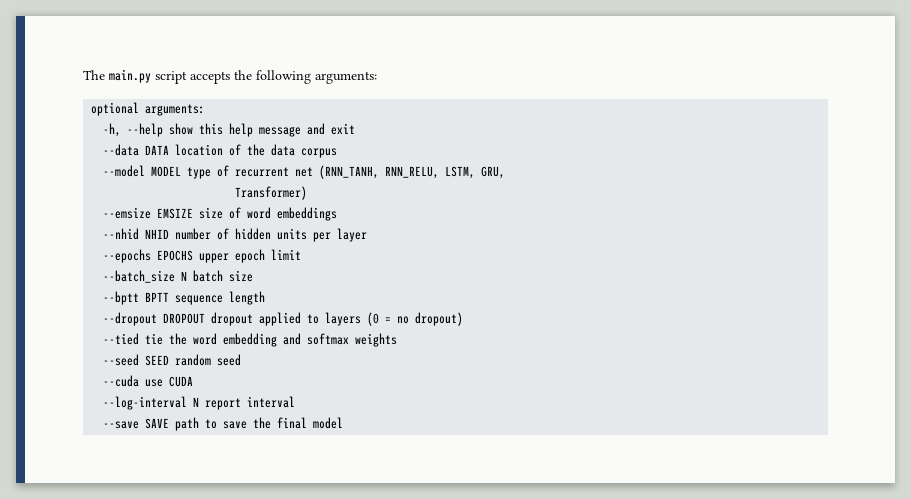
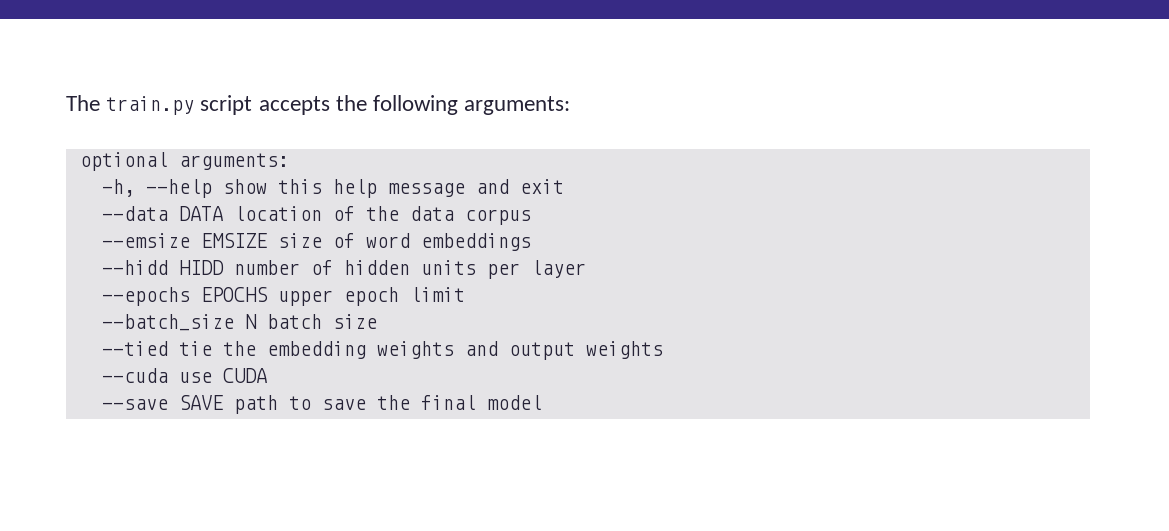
- The main.py script accepts the following arguments:
+ The train.py script accepts the following arguments:
- --model MODEL type of recurrent net (RNN_TANH, RNN_RELU, LSTM, GRU,
- Transformer)
- --nhid NHID number of hidden units per layer
+ --hidd HIDD number of hidden units per layer
- --bptt BPTT sequence length
- --dropout DROPOUT dropout applied to layers (0 = no dropout)
- --tied tie the word embedding and softmax weights
- --seed SEED random seed
+ --tied tie the embedding weights and output weights
- --log-interval N report interval

